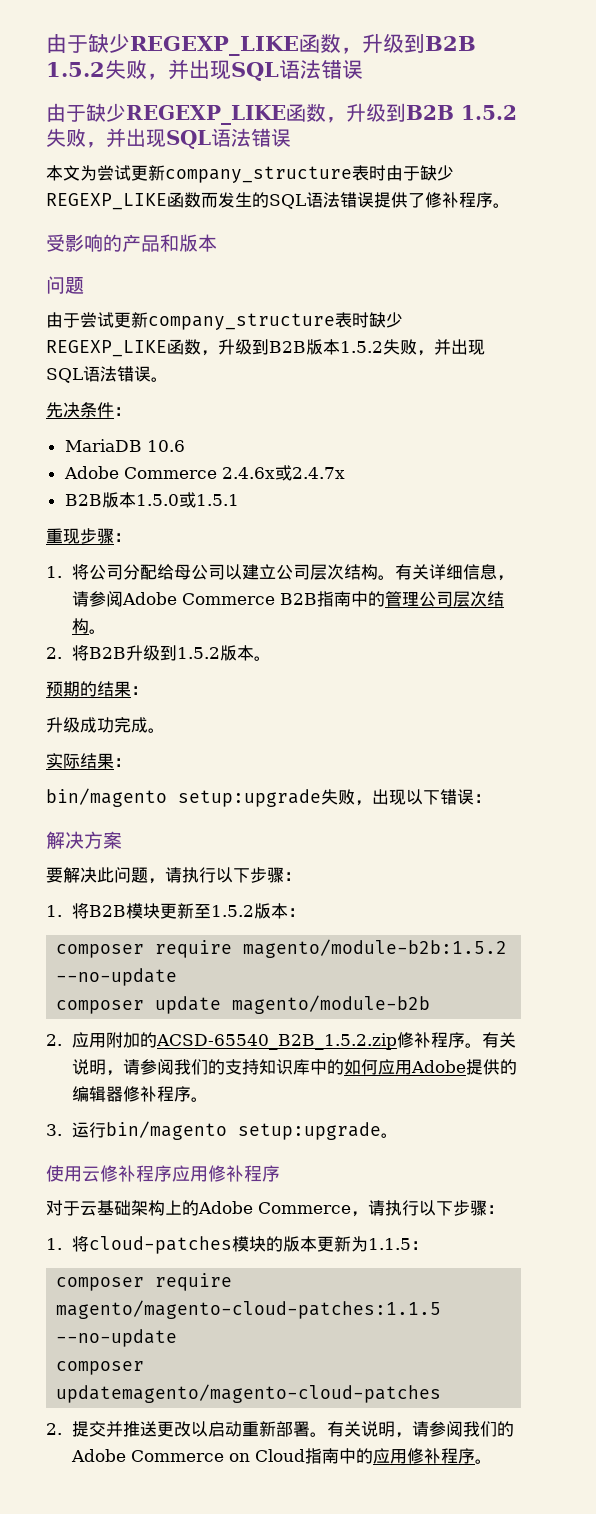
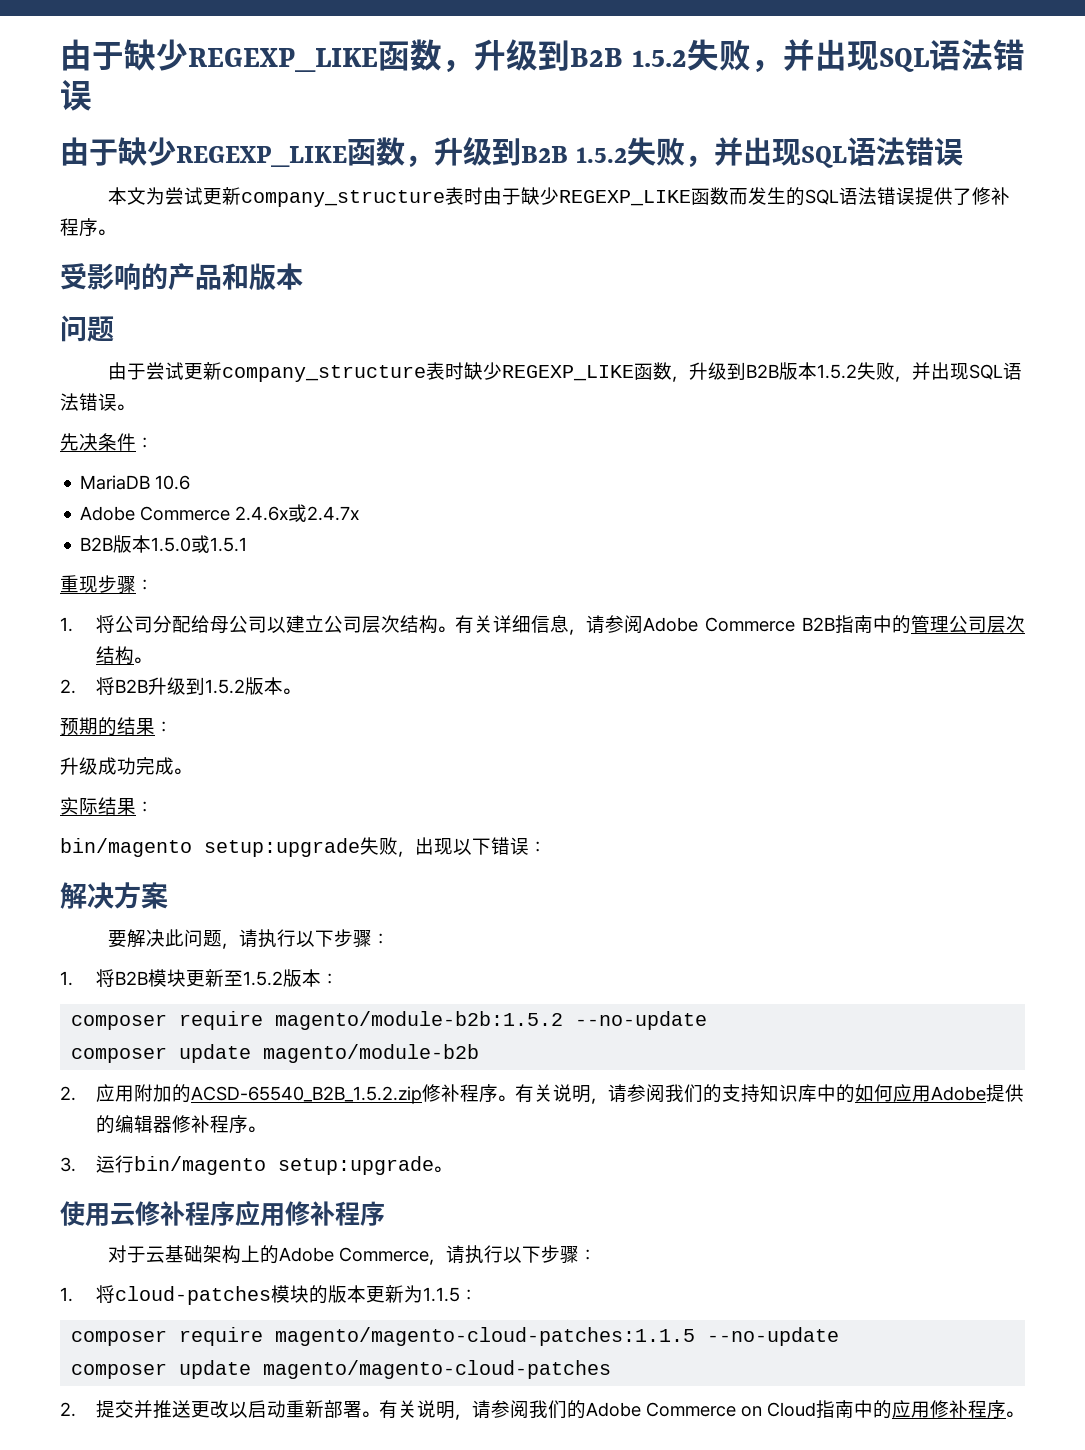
- composer updatemagento/magento-cloud-patches
+ composer update magento/magento-cloud-patches

